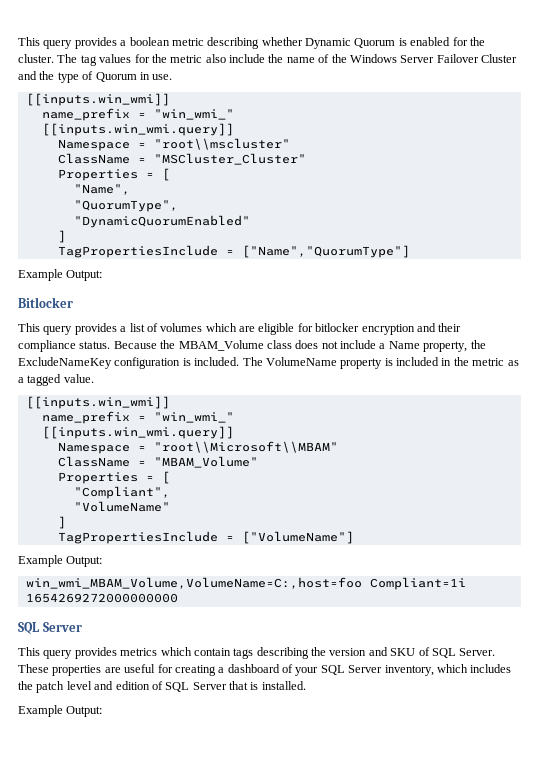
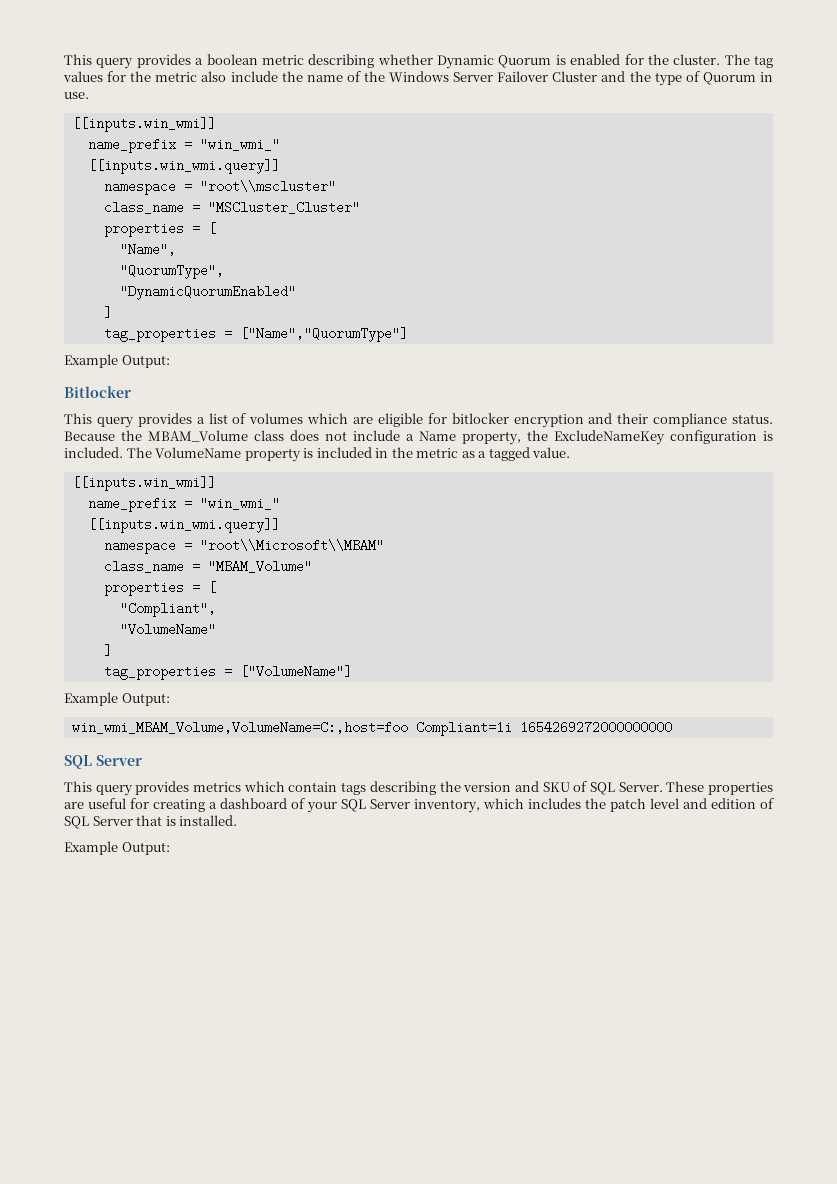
- Namespace = "root\\mscluster"
+ namespace = "root\\mscluster"
- ClassName = "MSCluster_Cluster"
- Properties = [
+ class_name = "MSCluster_Cluster"
+ properties = [
- TagPropertiesInclude = ["Name","QuorumType"]
+ tag_properties = ["Name","QuorumType"]
- Namespace = "root\\Microsoft\\MBAM"
+ namespace = "root\\Microsoft\\MBAM"
- ClassName = "MBAM_Volume"
- Properties = [
+ class_name = "MBAM_Volume"
+ properties = [
- TagPropertiesInclude = ["VolumeName"]
+ tag_properties = ["VolumeName"]

